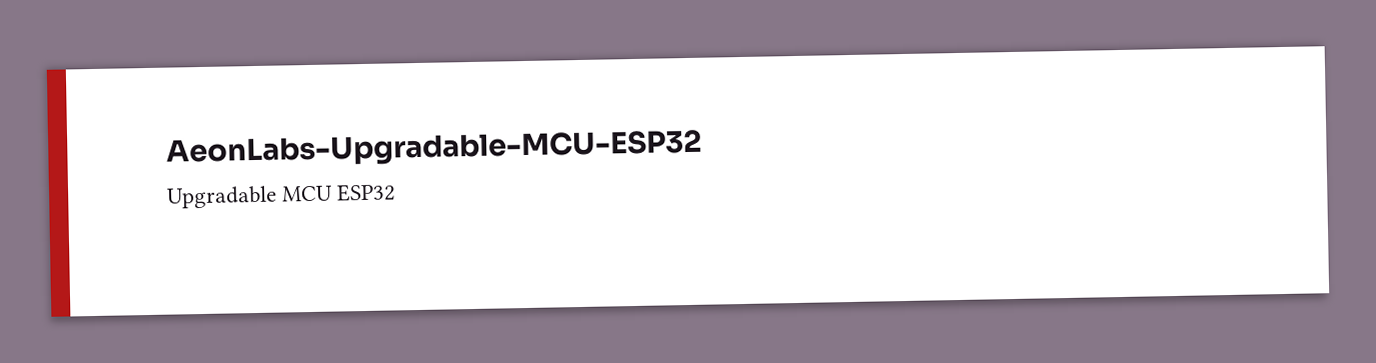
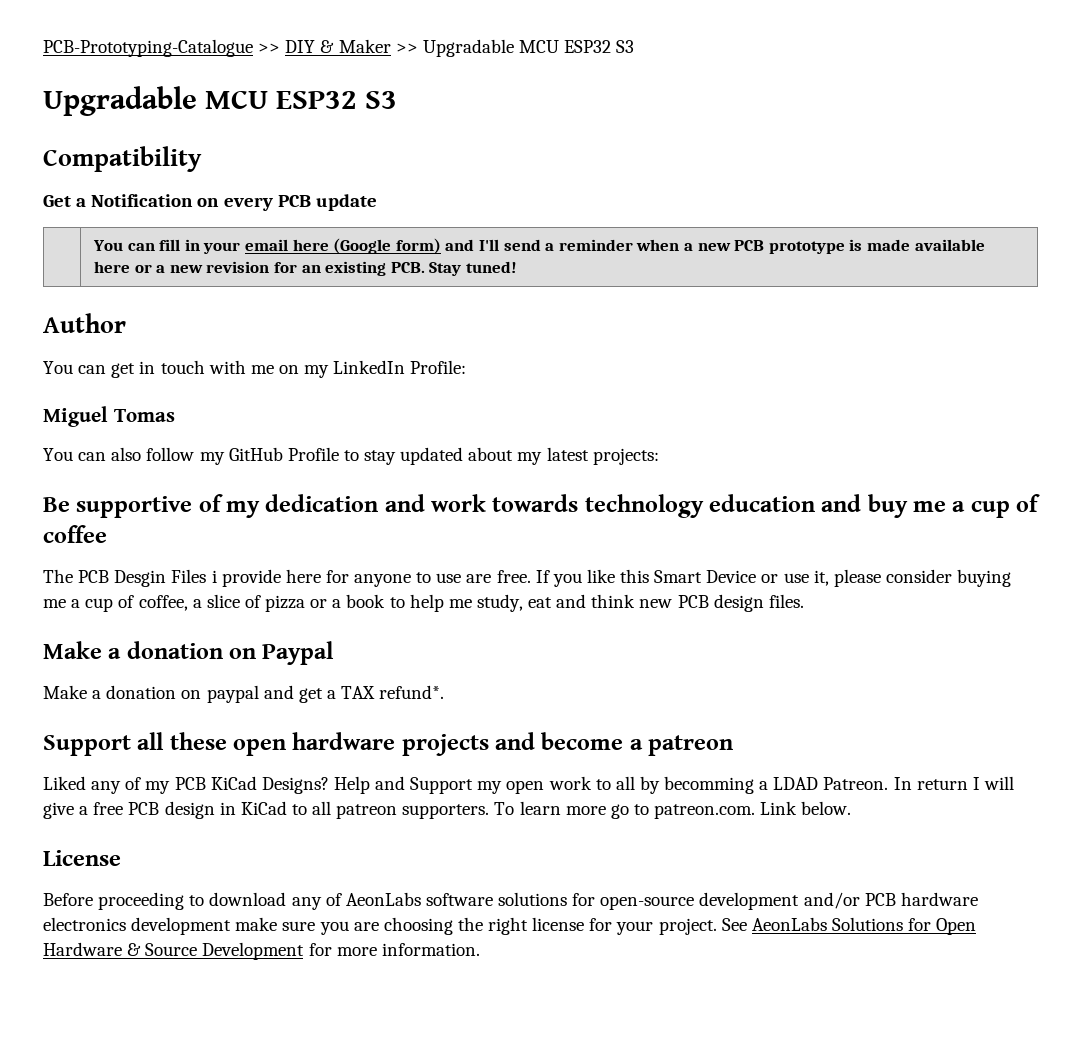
- AeonLabs-Upgradable-MCU-ESP32
- Upgradable MCU ESP32
+ PCB-Prototyping-Catalogue >> DIY & Maker >> Upgradable MCU ESP32 S3
+ Upgradable MCU ESP32 S3
+ Compatibility
+ Get a Notification on every PCB update
+ | You can fill in your email here (Google form) and I'll send a reminder when a new PCB prototype is made available here or a new revision for an existing PCB. Stay tuned!
+ Author
+ You can get in touch with me on my LinkedIn Profile:
+ Miguel Tomas
+ You can also follow my GitHub Profile to stay updated about my latest projects:
+ Be supportive of my dedication and work towards technology education and buy me a cup of coffee
+ The PCB Desgin Files i provide here for anyone to use are free. If you like this Smart Device or use it, please consider buying me a cup of coffee, a slice of pizza or a book to help me study, eat and think new PCB design files.
+ Make a donation on Paypal
+ Make a donation on paypal and get a TAX refund*.
+ Support all these open hardware projects and become a patreon
+ Liked any of my PCB KiCad Designs? Help and Support my open work to all by becomming a LDAD Patreon. In return I will give a free PCB design in KiCad to all patreon supporters. To learn more go to patreon.com. Link below.
+ License
+ Before proceeding to download any of AeonLabs software solutions for open-source development and/or PCB hardware electronics development make sure you are choosing the right license for your project. See AeonLabs Solutions for Open Hardware & Source Development for more information.

